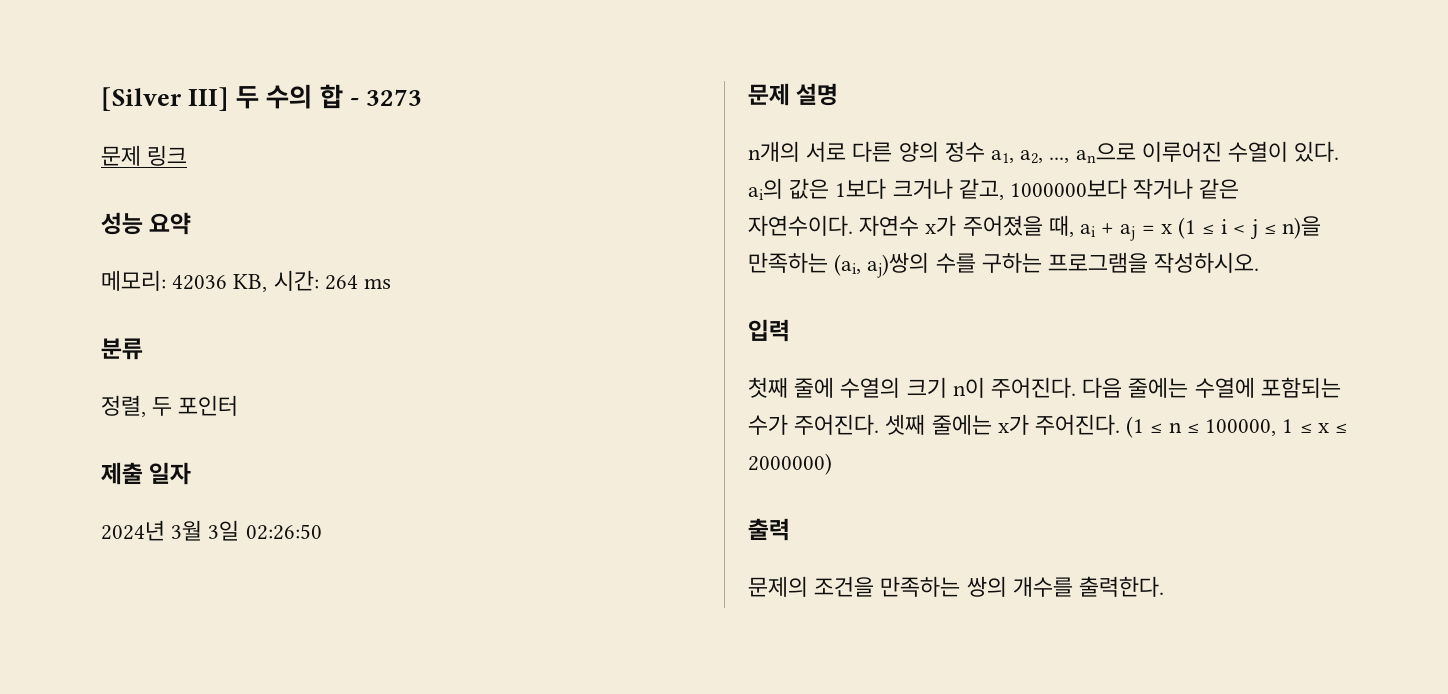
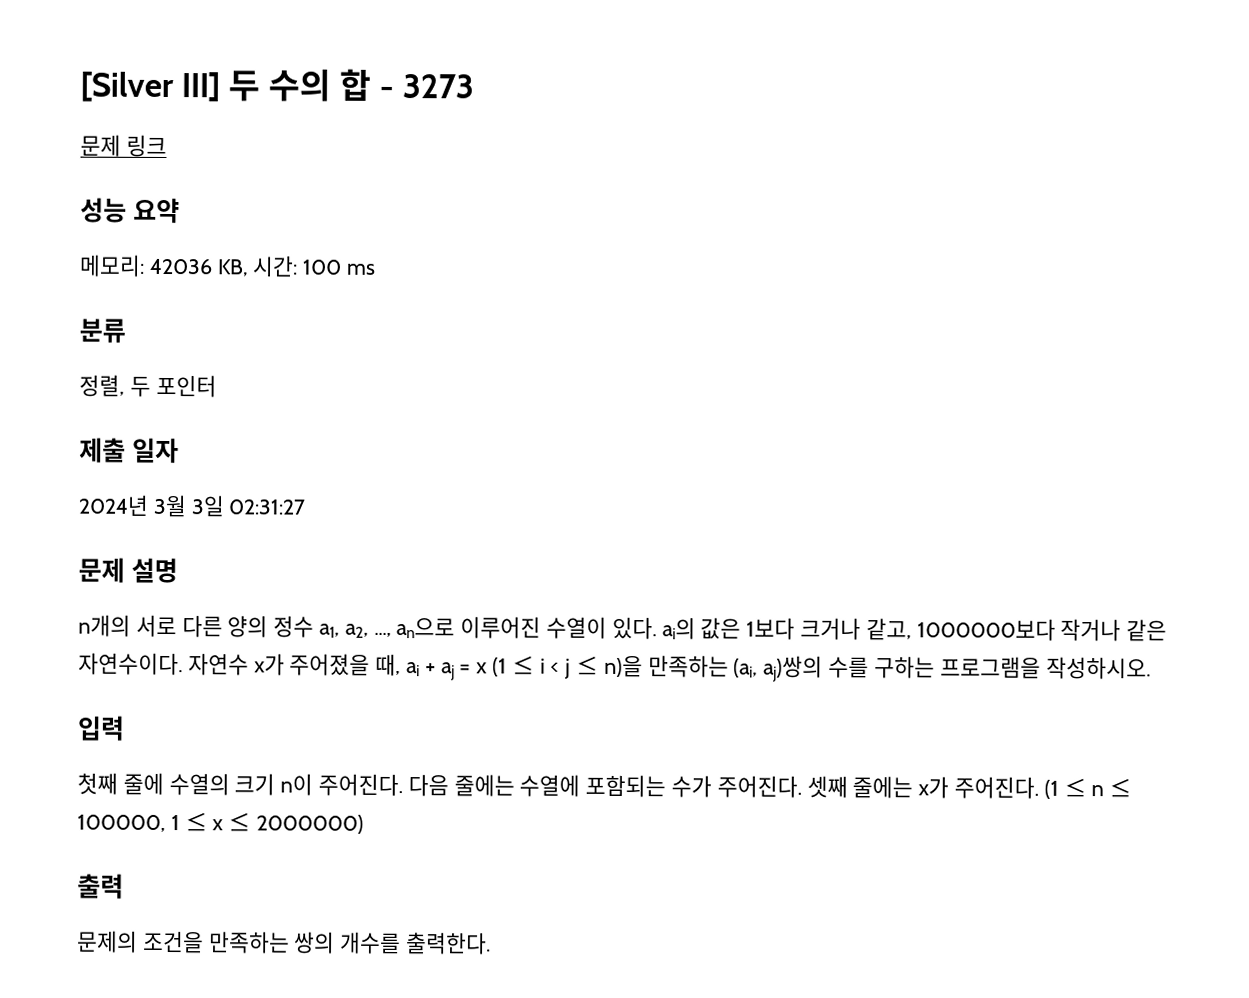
- 메모리: 42036 KB, 시간: 264 ms
+ 메모리: 42036 KB, 시간: 100 ms
- 2024년 3월 3일 02:26:50
+ 2024년 3월 3일 02:31:27

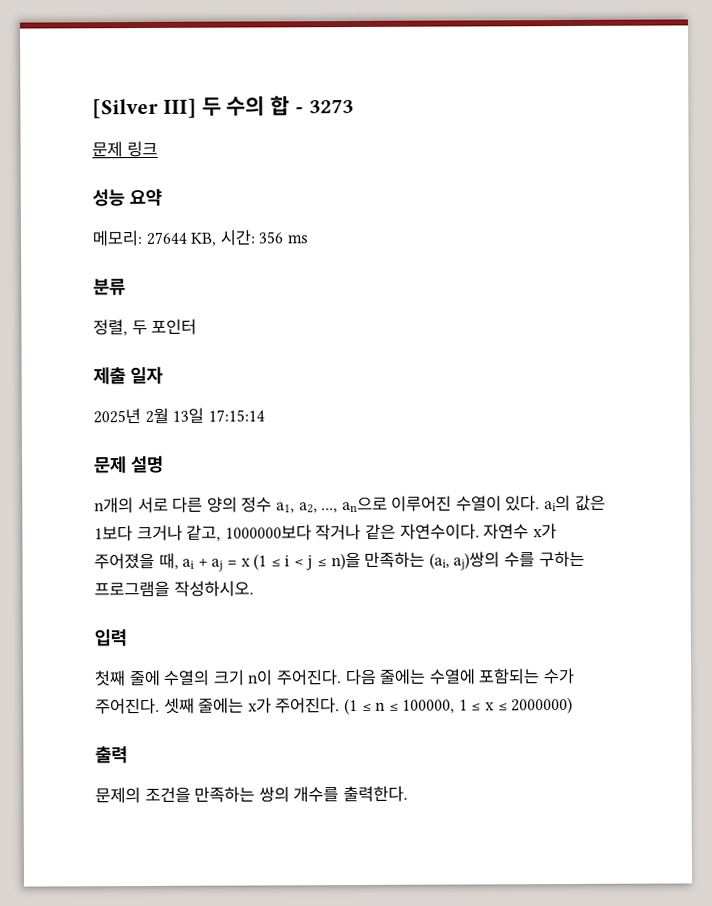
- 메모리: 42036 KB, 시간: 100 ms
+ 메모리: 27644 KB, 시간: 356 ms
- 2024년 3월 3일 02:31:27
+ 2025년 2월 13일 17:15:14

